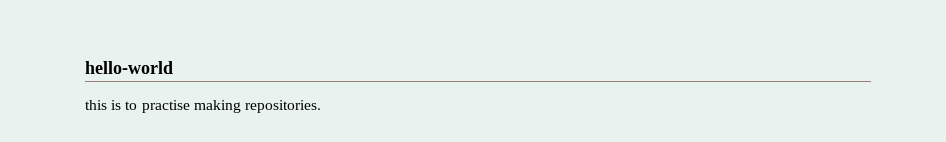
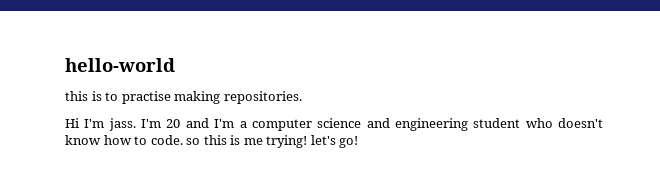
+ Hi I'm jass. I'm 20 and I'm a computer science and engineering student who doesn't know how to code. so this is me trying! let's go!

